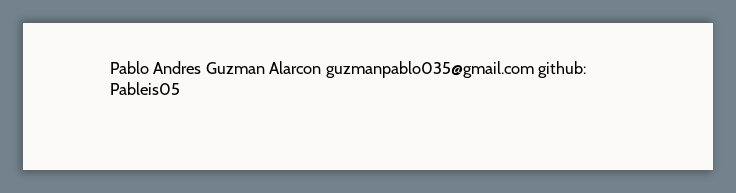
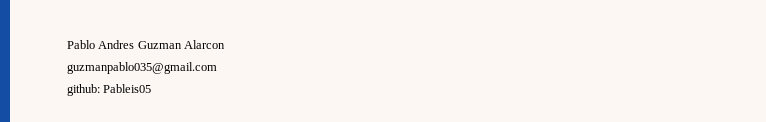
- Pablo Andres Guzman Alarcon guzmanpablo035@gmail.com github: Pableis05
+ Pablo Andres Guzman Alarcon
+ guzmanpablo035@gmail.com
+ github: Pableis05

